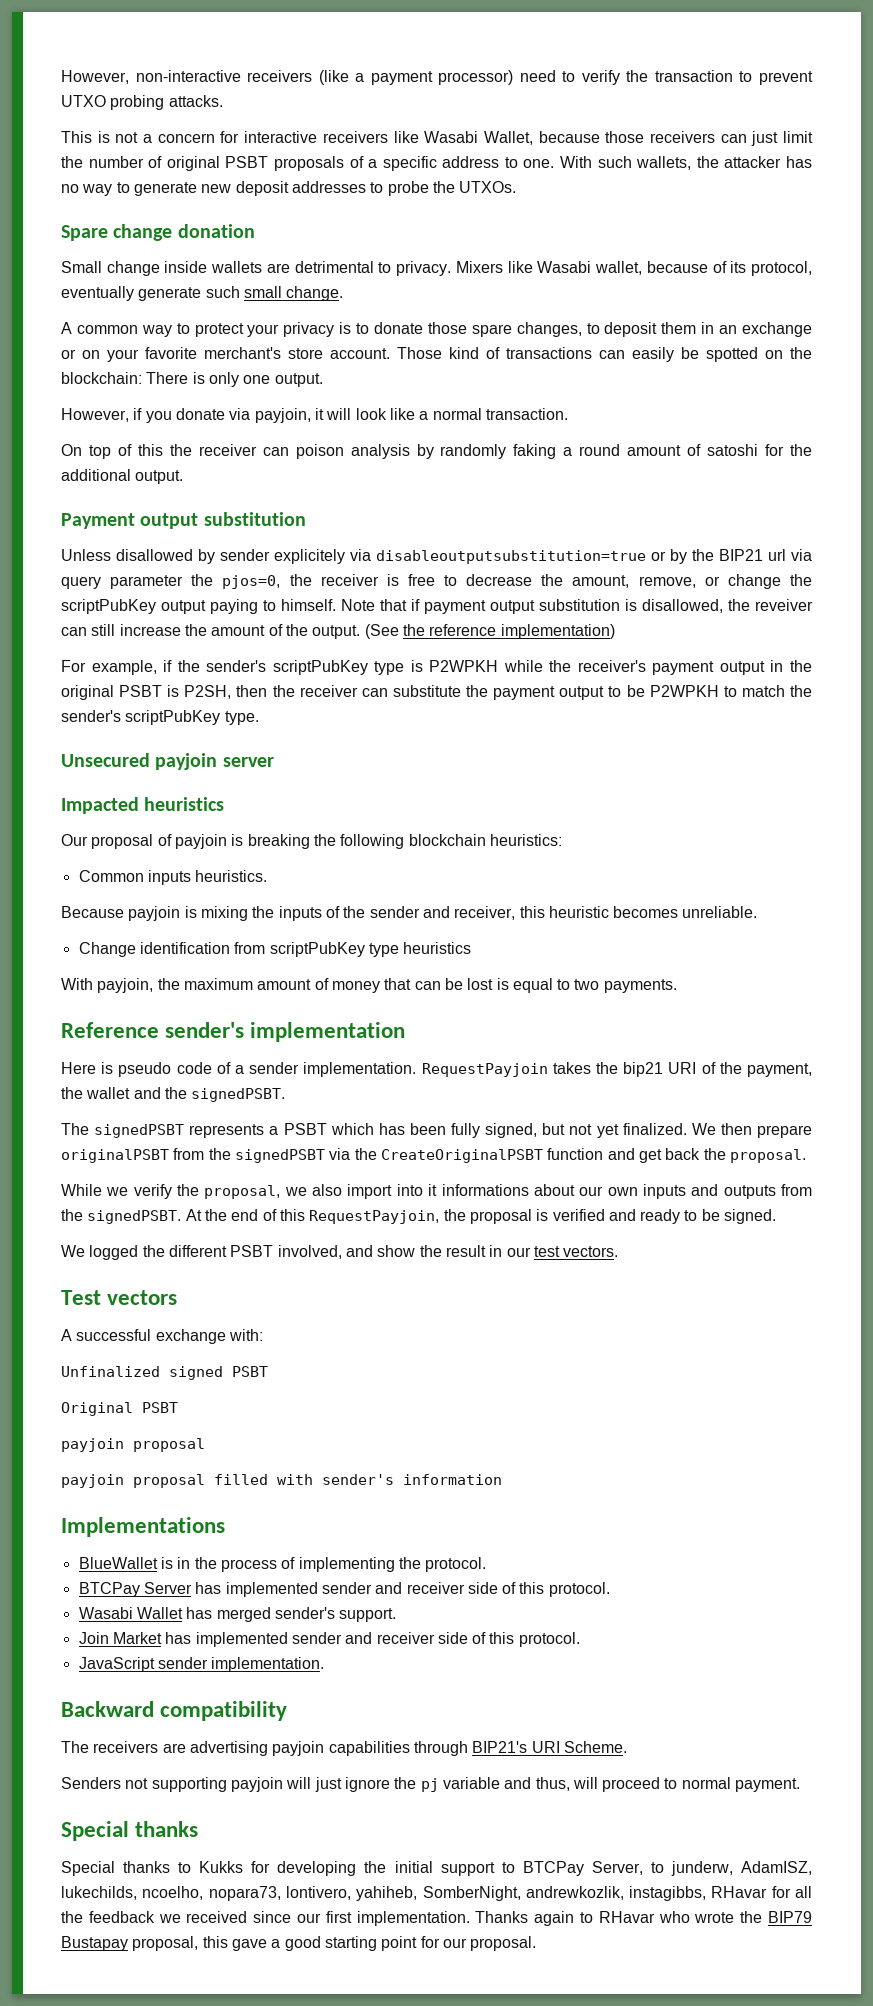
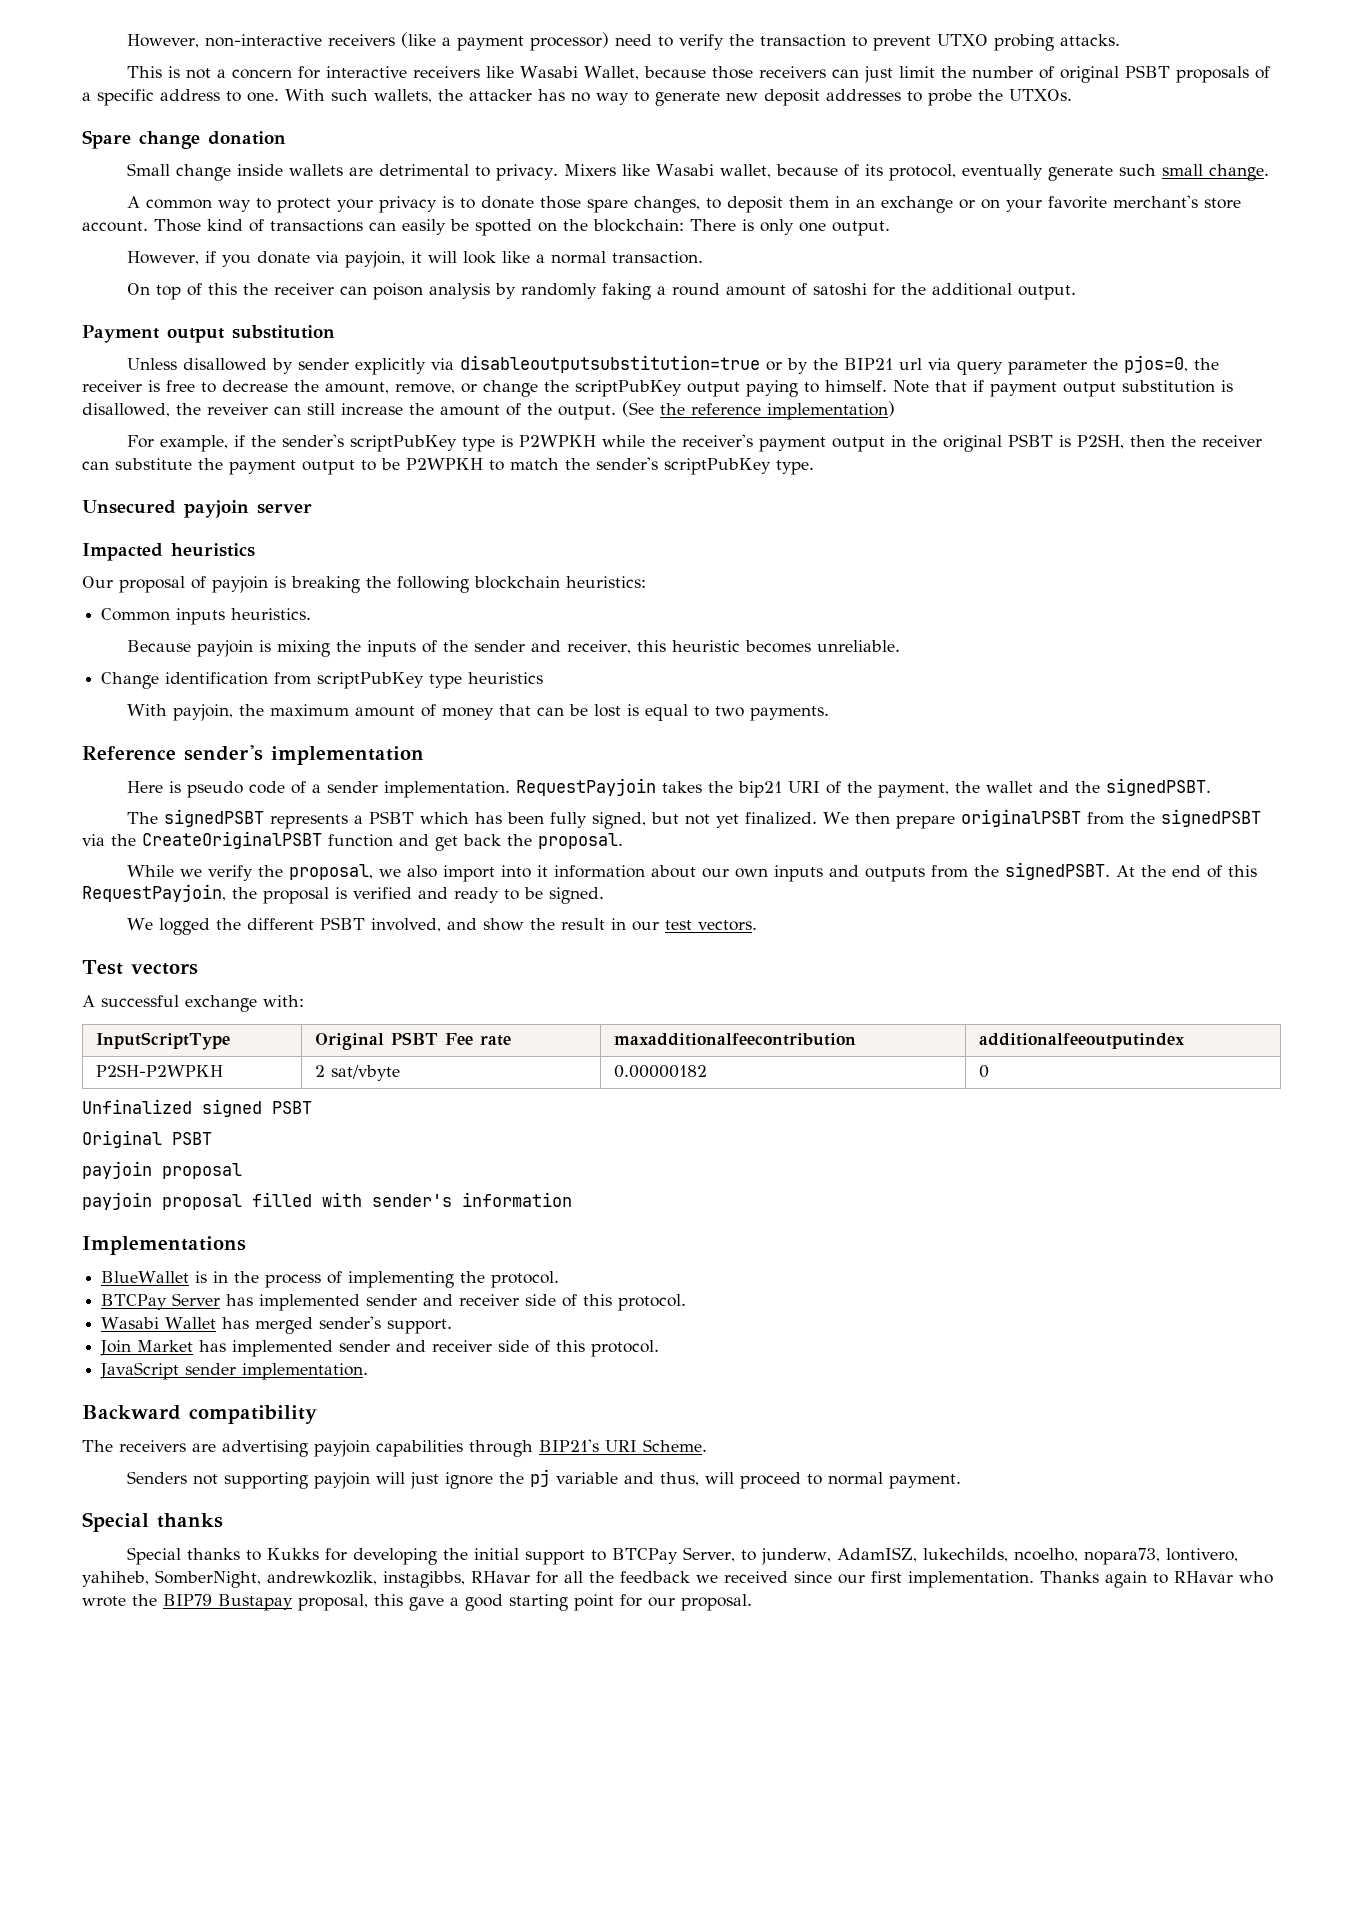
- Unless disallowed by sender explicitely via disableoutputsubstitution=true or by the BIP21 url via query parameter the pjos=0, the receiver is free to decrease the amount, remove, or change the scriptPubKey output paying to himself.
+ Unless disallowed by sender explicitly via disableoutputsubstitution=true or by the BIP21 url via query parameter the pjos=0, the receiver is free to decrease the amount, remove, or change the scriptPubKey output paying to himself.
- While we verify the proposal, we also import into it informations about our own inputs and outputs from the signedPSBT.
+ While we verify the proposal, we also import into it information about our own inputs and outputs from the signedPSBT.
+ InputScriptType | Original PSBT Fee rate | maxadditionalfeecontribution | additionalfeeoutputindex
+ P2SH-P2WPKH | 2 sat/vbyte | 0.00000182 | 0

